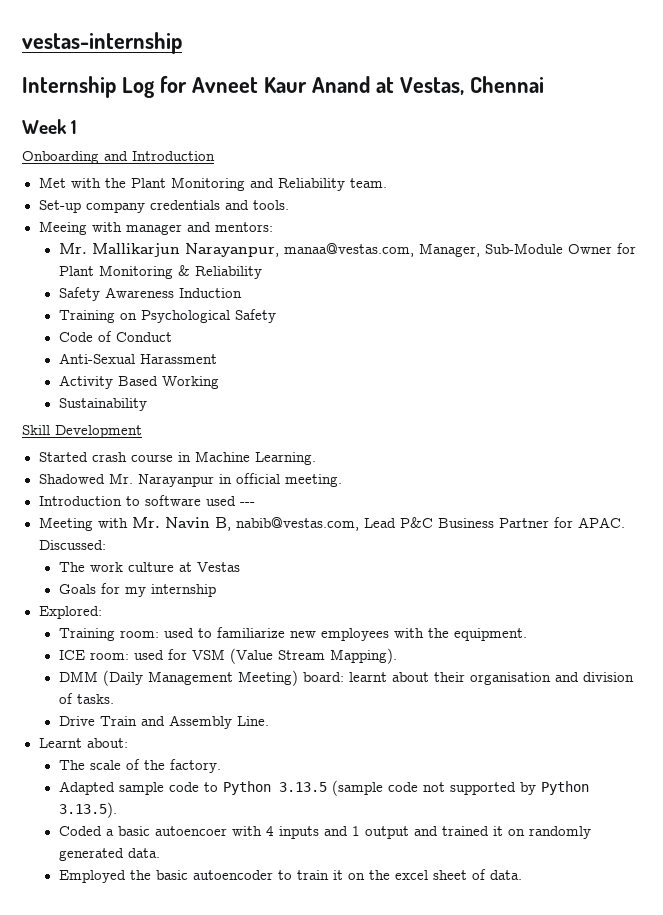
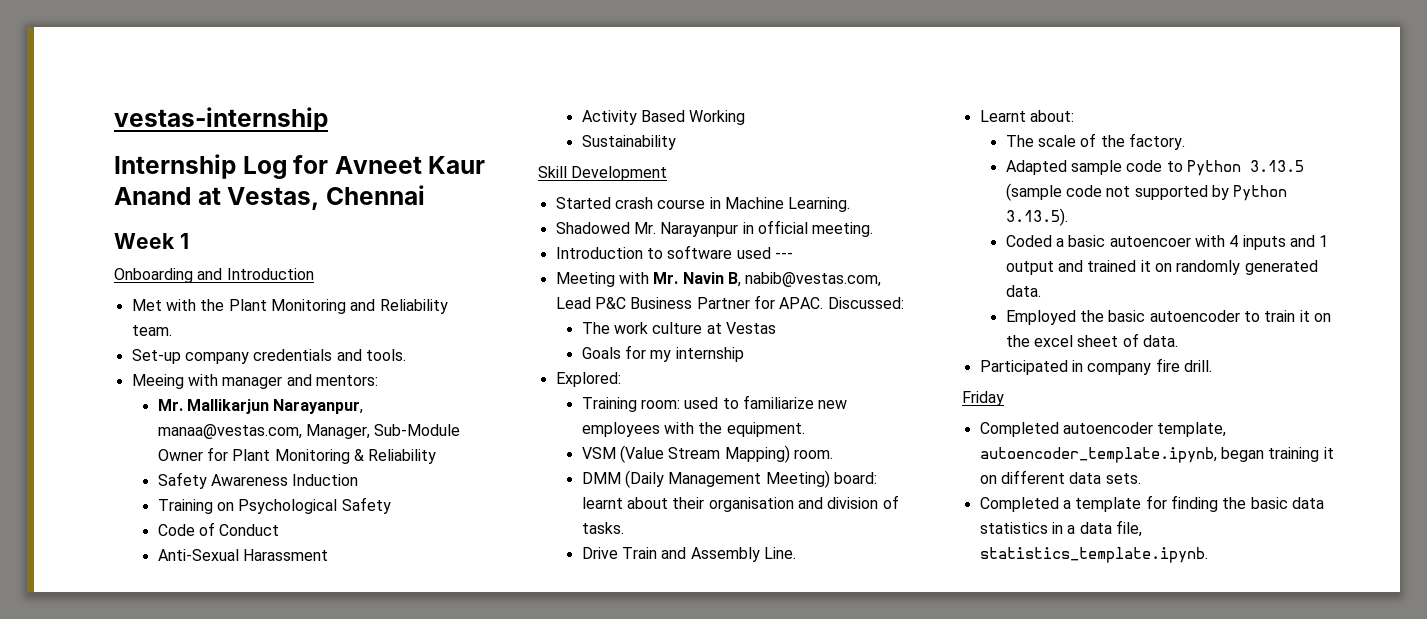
- ICE room: used for VSM (Value Stream Mapping).
+ VSM (Value Stream Mapping) room.
+ Participated in company fire drill.
+ Friday
+ Completed autoencoder template, autoencoder_template.ipynb, began training it on different data sets.
+ Completed a template for finding the basic data statistics in a data file, statistics_template.ipynb.

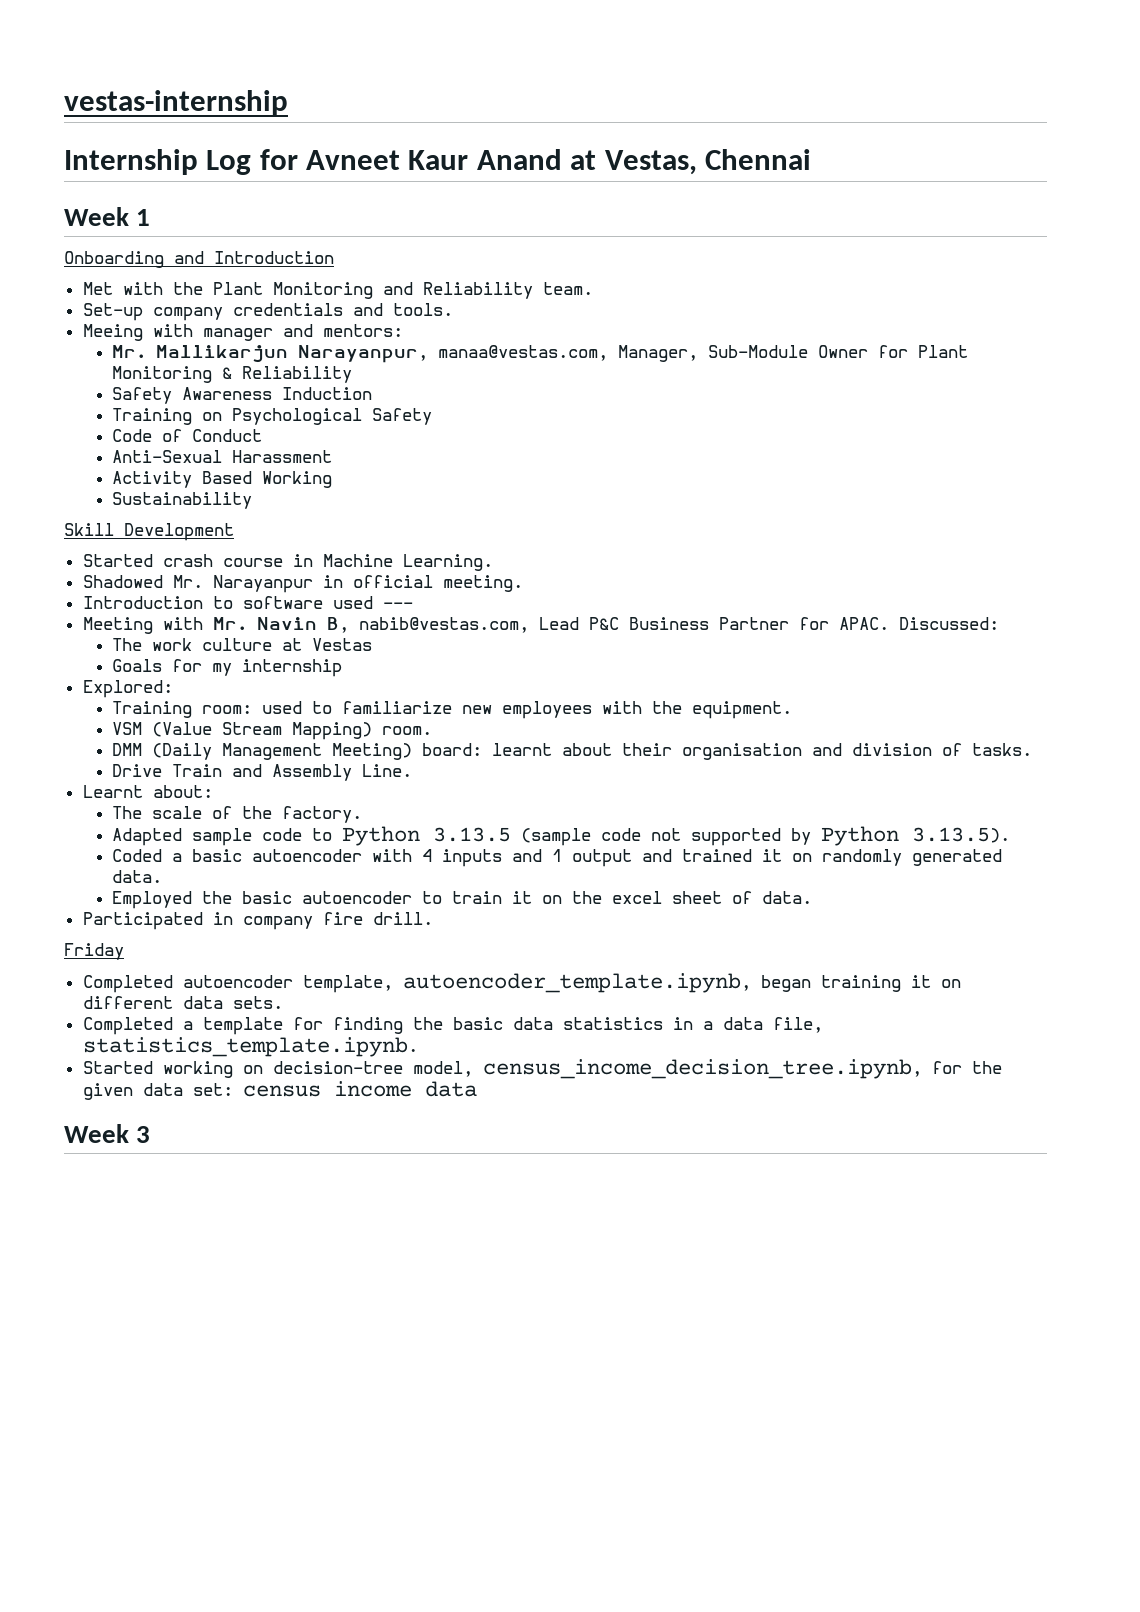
- Coded a basic autoencoer with 4 inputs and 1 output and trained it on randomly generated data.
+ Coded a basic autoencoder with 4 inputs and 1 output and trained it on randomly generated data.
+ Started working on decision-tree model, census_income_decision_tree.ipynb, for the given data set: census income data
+ Week 3

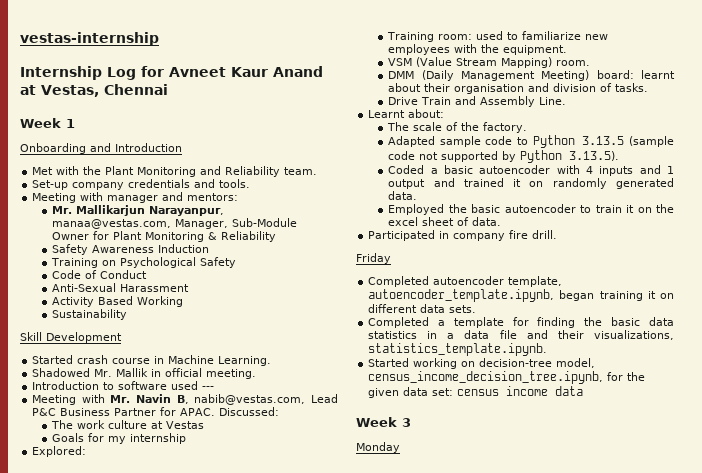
- Meeing with manager and mentors:
+ Meeting with manager and mentors:
- Shadowed Mr. Narayanpur in official meeting.
+ Shadowed Mr. Mallik in official meeting.
- Completed a template for finding the basic data statistics in a data file, statistics_template.ipynb.
+ Completed a template for finding the basic data statistics in a data file and their visualizations, statistics_template.ipynb.
+ Monday

